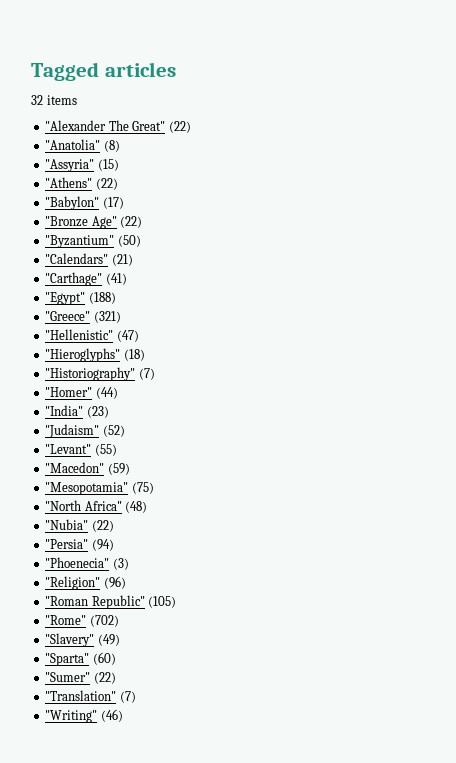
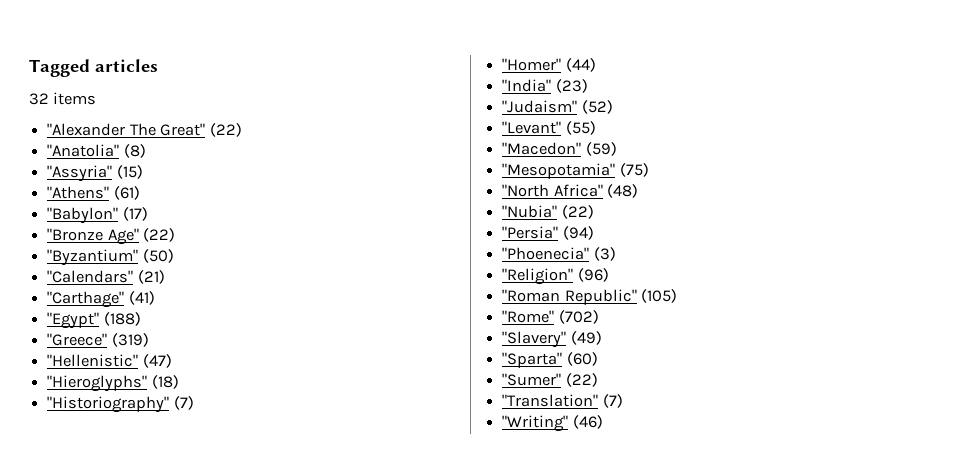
- "Athens" (22)
+ "Athens" (61)
- "Greece" (321)
+ "Greece" (319)

